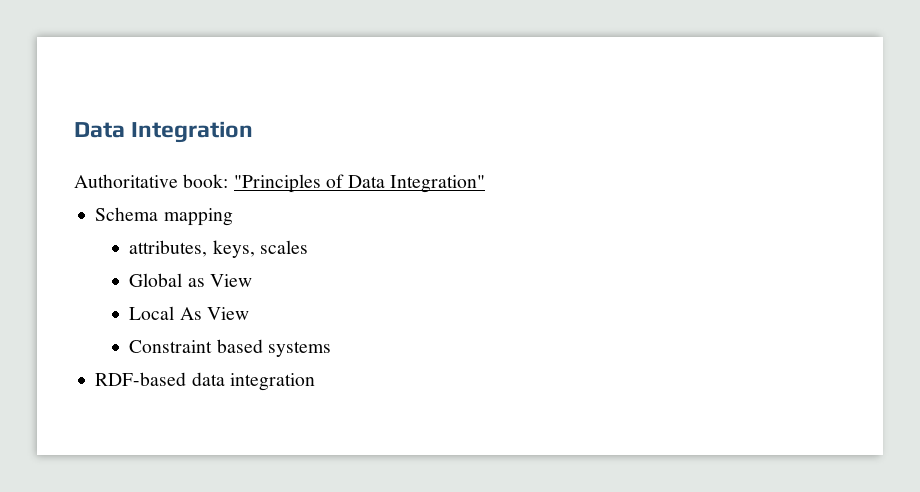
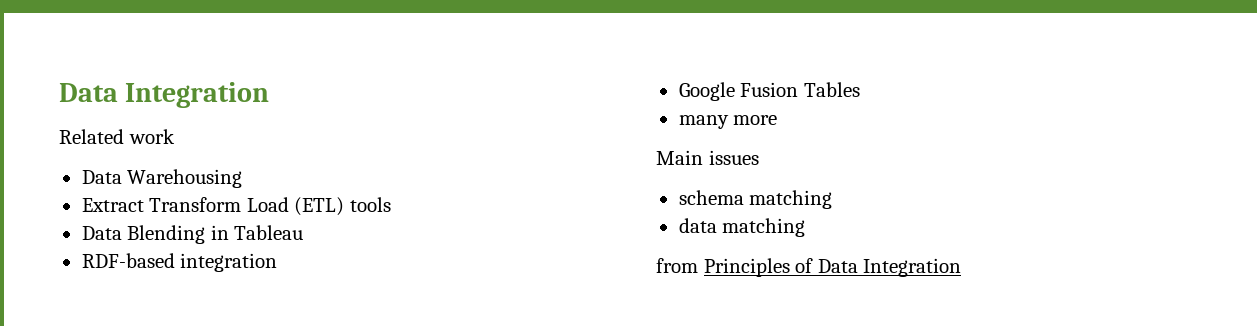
- Authoritative book: "Principles of Data Integration"
- Schema mapping
- attributes, keys, scales
- Global as View
- Local As View
- Constraint based systems
- RDF-based data integration
+ Related work
+ Data Warehousing
+ Extract Transform Load (ETL) tools
+ Data Blending in Tableau
+ RDF-based integration
+ Google Fusion Tables
+ many more
+ Main issues
+ schema matching
+ data matching
+ from Principles of Data Integration

